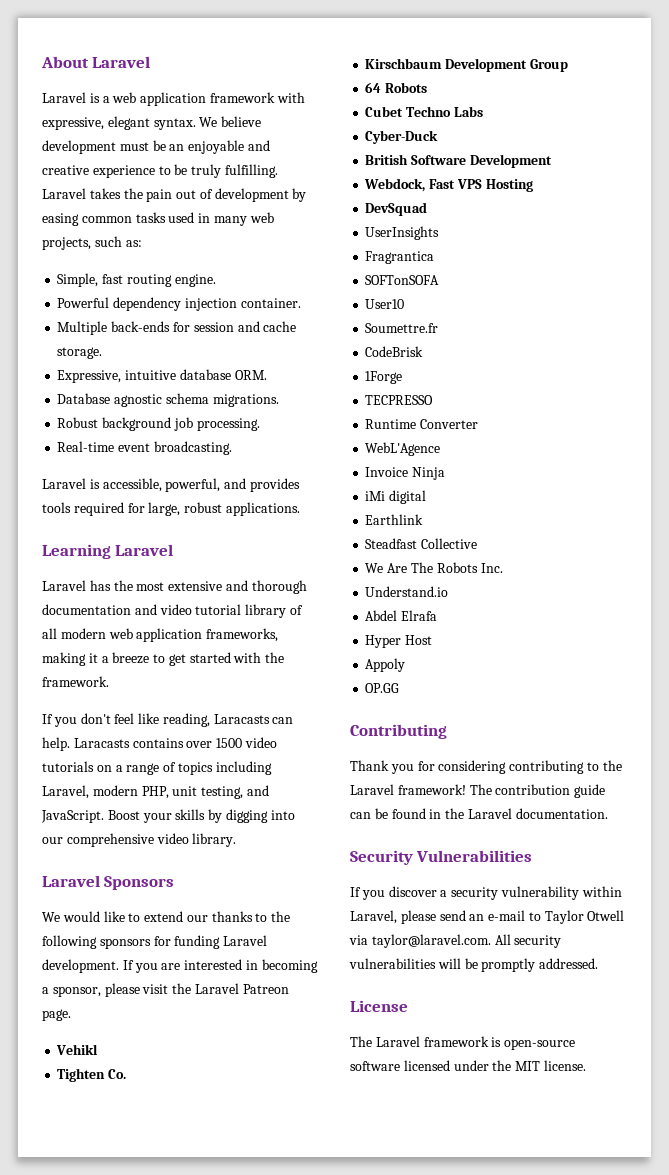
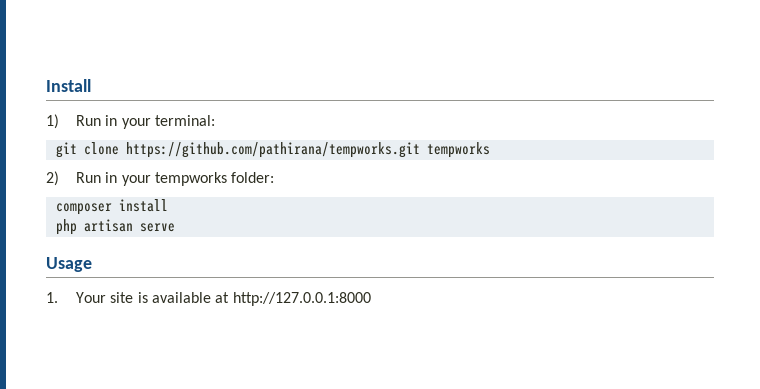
- About Laravel
- Laravel is a web application framework with expressive, elegant syntax. We believe development must be an enjoyable and creative experience to be truly fulfilling. Laravel takes the pain out of development by easing common tasks used in many web projects, such as:
- Simple, fast routing engine.
- Powerful dependency injection container.
- Multiple back-ends for session and cache storage.
- Expressive, intuitive database ORM.
- Database agnostic schema migrations.
- Robust background job processing.
- Real-time event broadcasting.
- Laravel is accessible, powerful, and provides tools required for large, robust applications.
- Learning Laravel
- Laravel has the most extensive and thorough documentation and video tutorial library of all modern web application frameworks, making it a breeze to get started with the framework.
- If you don't feel like reading, Laracasts can help. Laracasts contains over 1500 video tutorials on a range of topics including Laravel, modern PHP, unit testing, and JavaScript. Boost your skills by digging into our comprehensive video library.
- Laravel Sponsors
- We would like to extend our thanks to the following sponsors for funding Laravel development. If you are interested in becoming a sponsor, please visit the Laravel Patreon page.
- Vehikl
- Tighten Co.
- Kirschbaum Development Group
- 64 Robots
- Cubet Techno Labs
- Cyber-Duck
- British Software Development
- Webdock, Fast VPS Hosting
- DevSquad
- UserInsights
- Fragrantica
- SOFTonSOFA
- User10
- Soumettre.fr
- CodeBrisk
- 1Forge
- TECPRESSO
- Runtime Converter
- WebL'Agence
- Invoice Ninja
- iMi digital
- Earthlink
- Steadfast Collective
- We Are The Robots Inc.
- Understand.io
- Abdel Elrafa
- Hyper Host
- Appoly
- OP.GG
- Contributing
- Thank you for considering contributing to the Laravel framework! The contribution guide can be found in the Laravel documentation.
- Security Vulnerabilities
- If you discover a security vulnerability within Laravel, please send an e-mail to Taylor Otwell via taylor@laravel.com. All security vulnerabilities will be promptly addressed.
- License
- The Laravel framework is open-source software licensed under the MIT license.
+ Install
+ 1) Run in your terminal:
+ git clone https://github.com/pathirana/tempworks.git tempworks
+ 2) Run in your tempworks folder:
+ composer install
+ php artisan serve
+ Usage
+ 1. Your site is available at http://127.0.0.1:8000

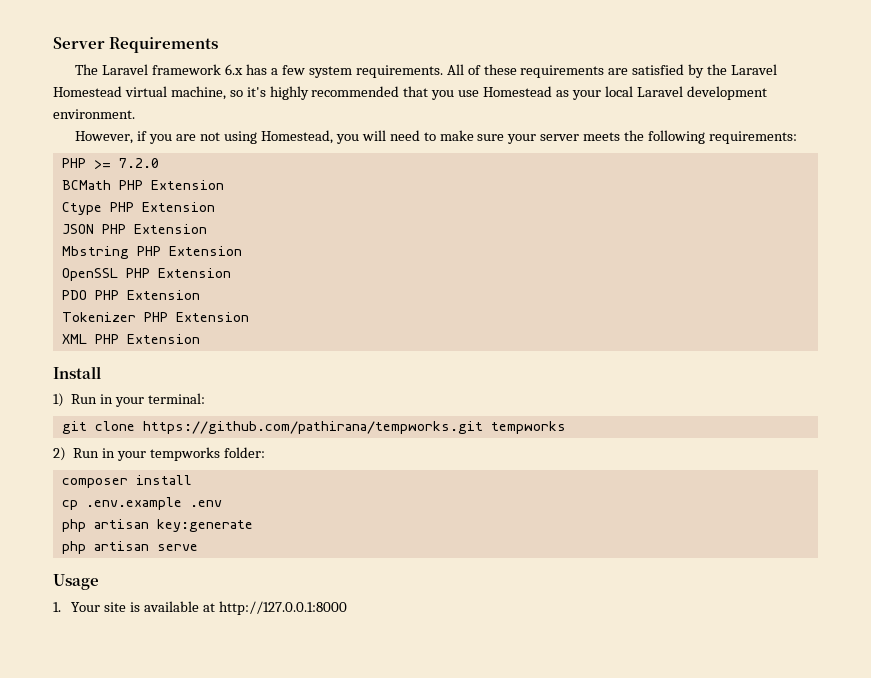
+ Server Requirements
+ The Laravel framework 6.x has a few system requirements. All of these requirements are satisfied by the Laravel Homestead virtual machine, so it's highly recommended that you use Homestead as your local Laravel development environment.
+ However, if you are not using Homestead, you will need to make sure your server meets the following requirements:
+ PHP >= 7.2.0
+ BCMath PHP Extension
+ Ctype PHP Extension
+ JSON PHP Extension
+ Mbstring PHP Extension
+ OpenSSL PHP Extension
+ PDO PHP Extension
+ Tokenizer PHP Extension
+ XML PHP Extension
+ cp .env.example .env
+ php artisan key:generate

